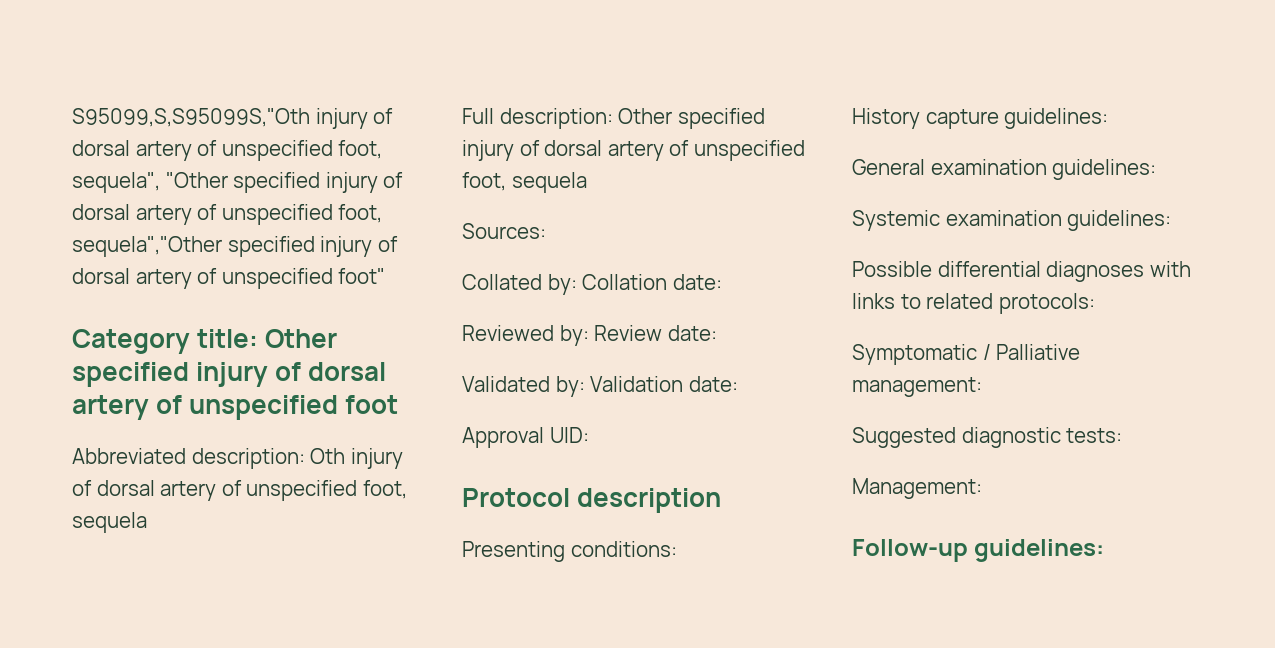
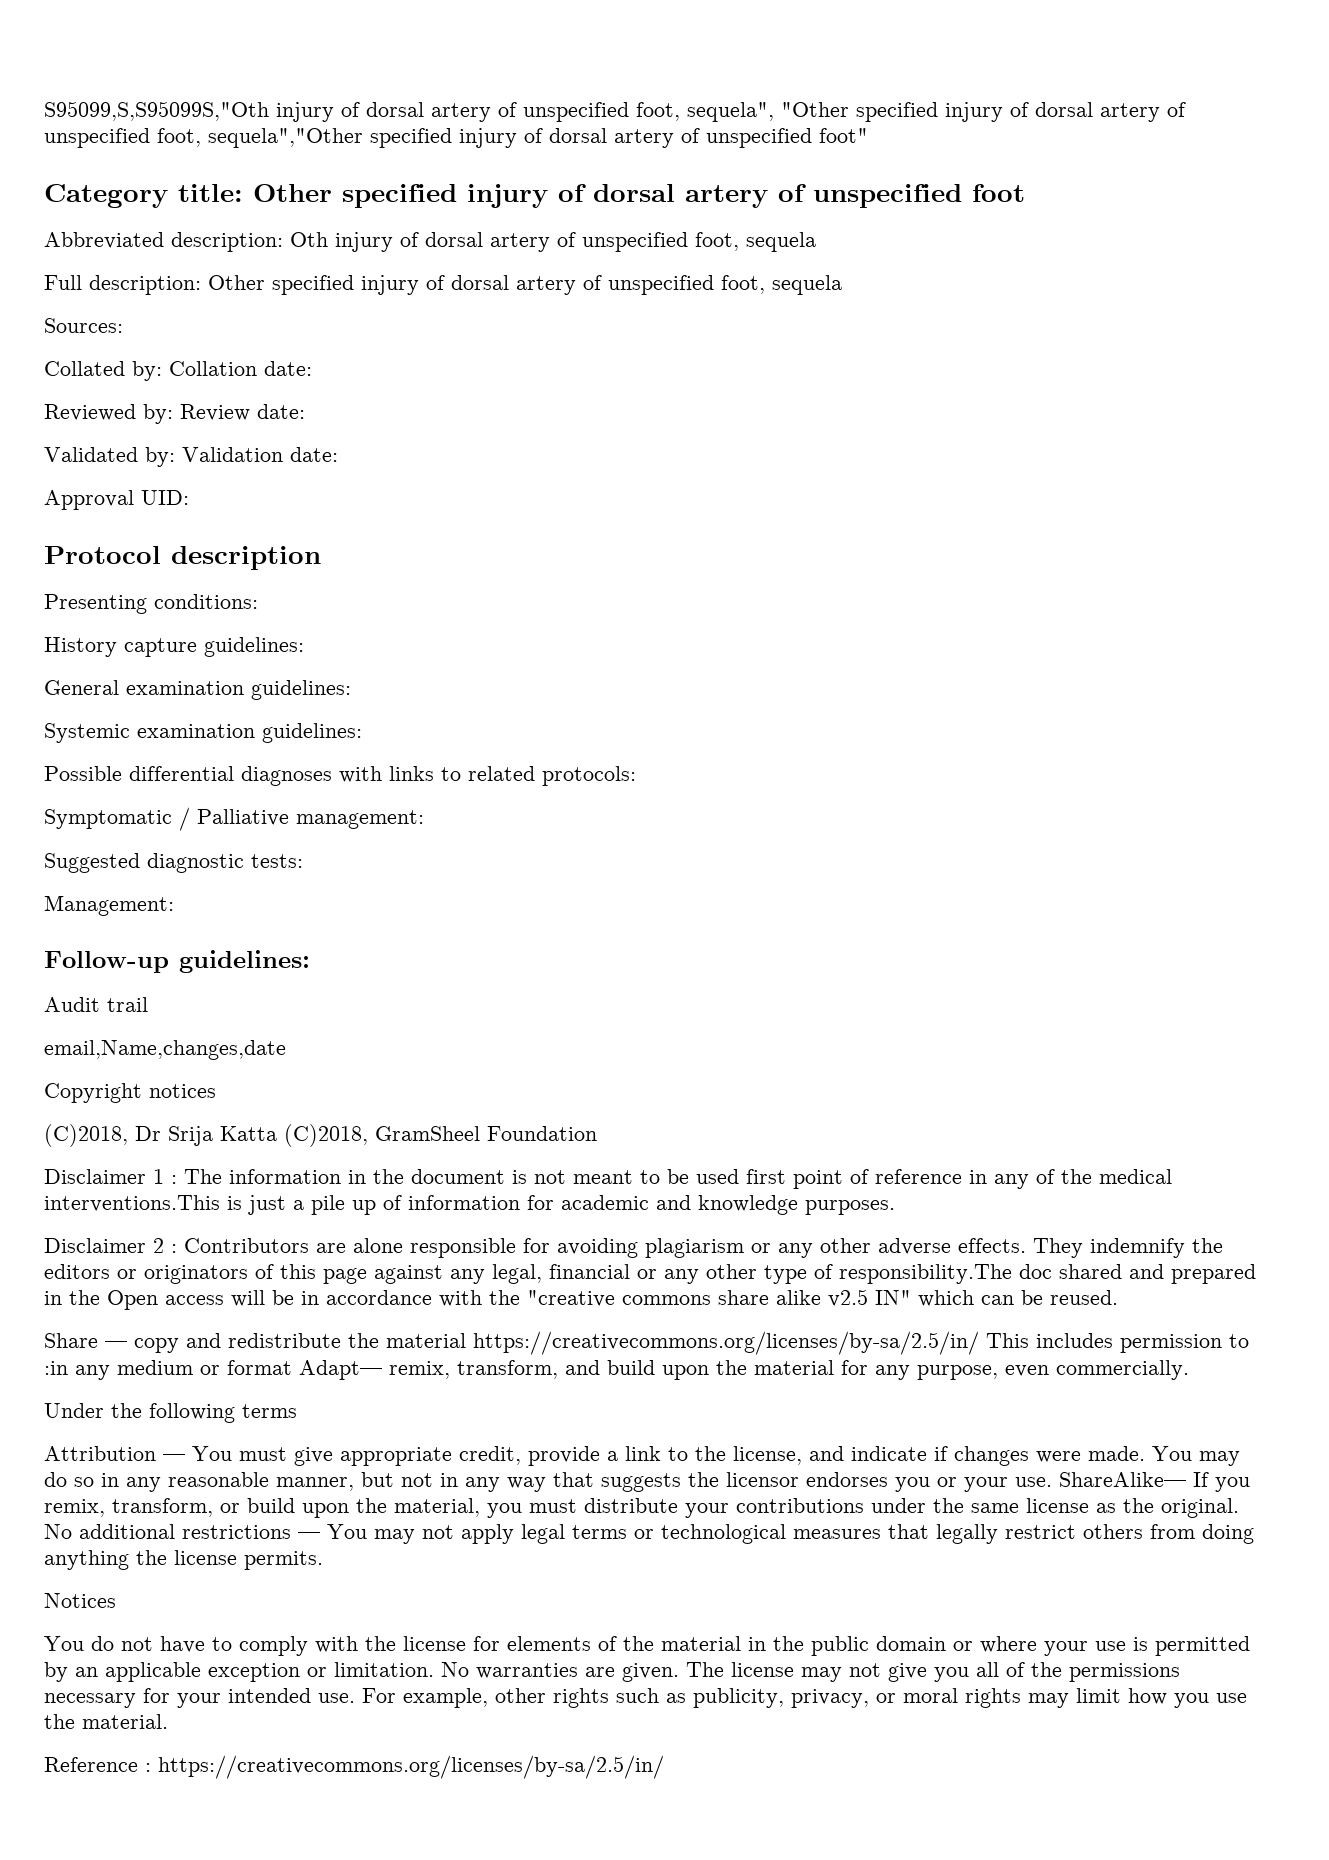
+ Audit trail
+ email,Name,changes,date
+ Copyright notices
+ (C)2018, Dr Srija Katta (C)2018, GramSheel Foundation
+ Disclaimer 1 : The information in the document is not meant to be used first point of reference in any of the medical interventions.This is just a pile up of information for academic and knowledge purposes.
+ Disclaimer 2 : Contributors are alone responsible for avoiding plagiarism or any other adverse effects. They indemnify the editors or originators of this page against any legal, financial or any other type of responsibility.The doc shared and prepared in the Open access will be in accordance with the "creative commons share alike v2.5 IN" which can be reused.
+ Share — copy and redistribute the material https://creativecommons.org/licenses/by-sa/2.5/in/ This includes permission to :in any medium or format Adapt— remix, transform, and build upon the material for any purpose, even commercially.
+ Under the following terms
+ Attribution — You must give appropriate credit, provide a link to the license, and indicate if changes were made. You may do so in any reasonable manner, but not in any way that suggests the licensor endorses you or your use. ShareAlike— If you remix, transform, or build upon the material, you must distribute your contributions under the same license as the original. No additional restrictions — You may not apply legal terms or technological measures that legally restrict others from doing anything the license permits.
+ Notices
+ You do not have to comply with the license for elements of the material in the public domain or where your use is permitted by an applicable exception or limitation. No warranties are given. The license may not give you all of the permissions necessary for your intended use. For example, other rights such as publicity, privacy, or moral rights may limit how you use the material.
+ Reference : https://creativecommons.org/licenses/by-sa/2.5/in/

